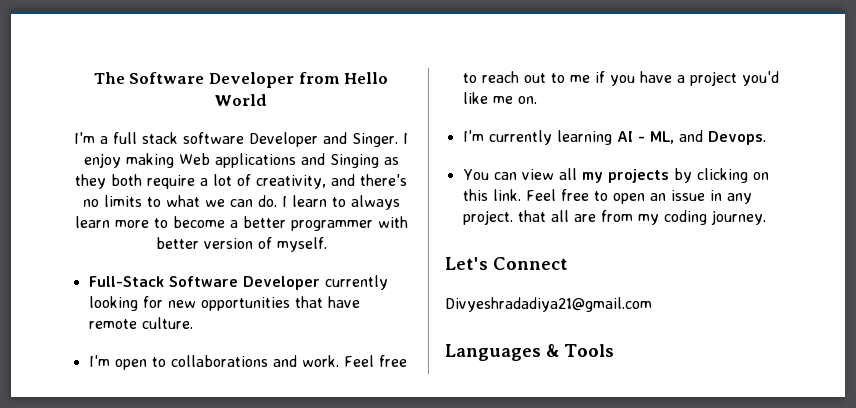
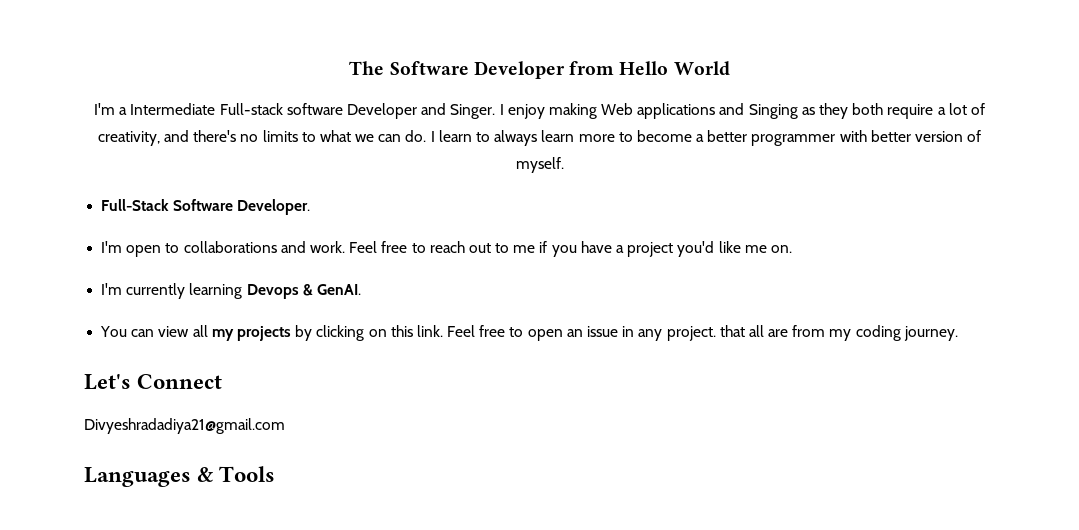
- I'm a full stack software Developer and Singer.
+ I'm a Intermediate Full-stack software Developer and Singer.
- Full-Stack Software Developer currently looking for new opportunities that have remote culture.
+ Full-Stack Software Developer.
- I'm currently learning AI - ML, and Devops.
+ I'm currently learning Devops & GenAI.

